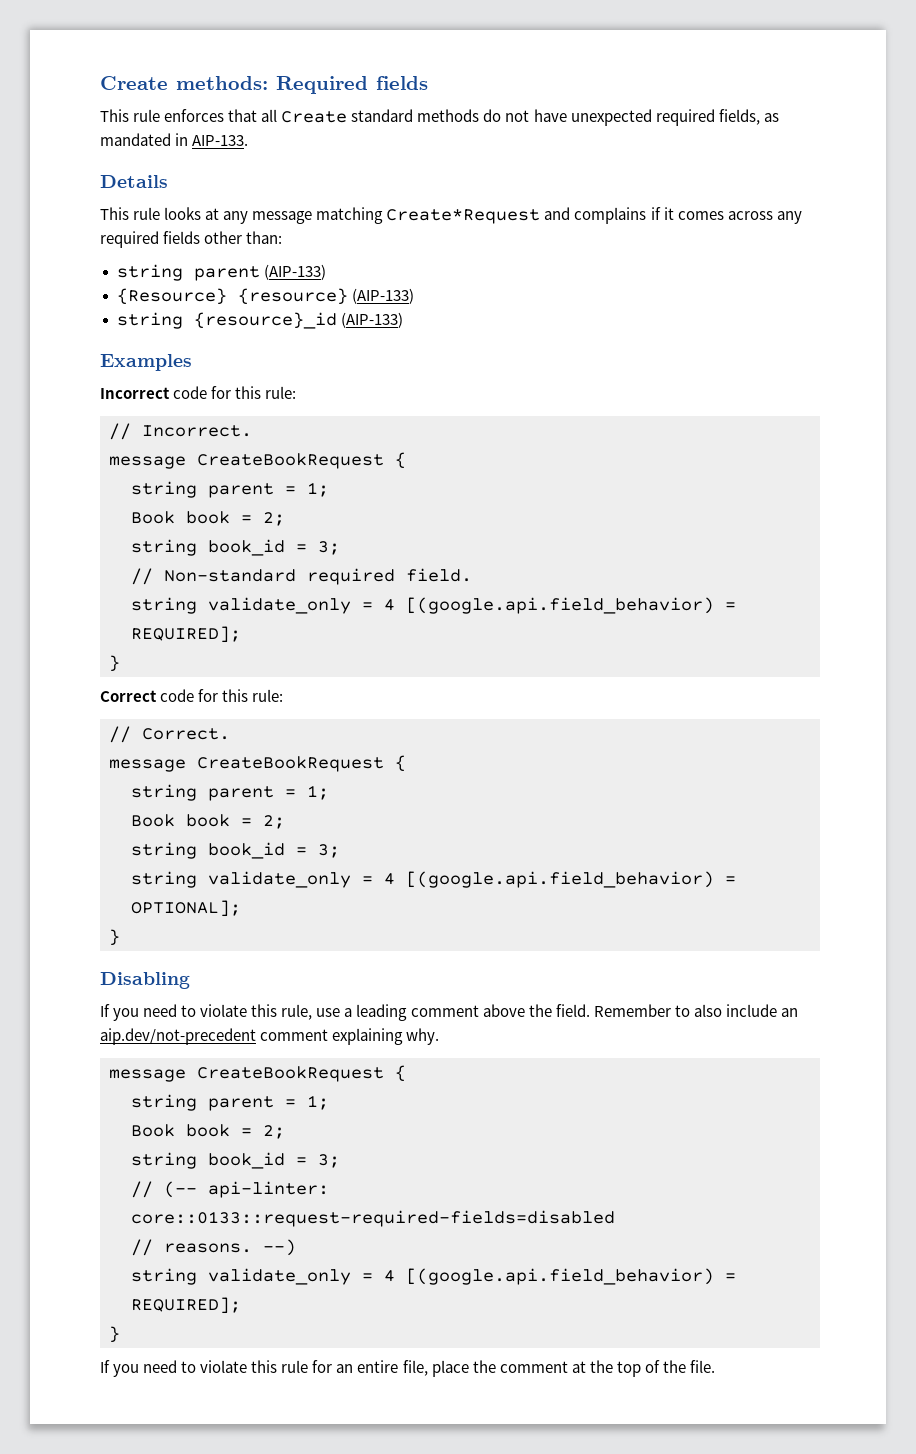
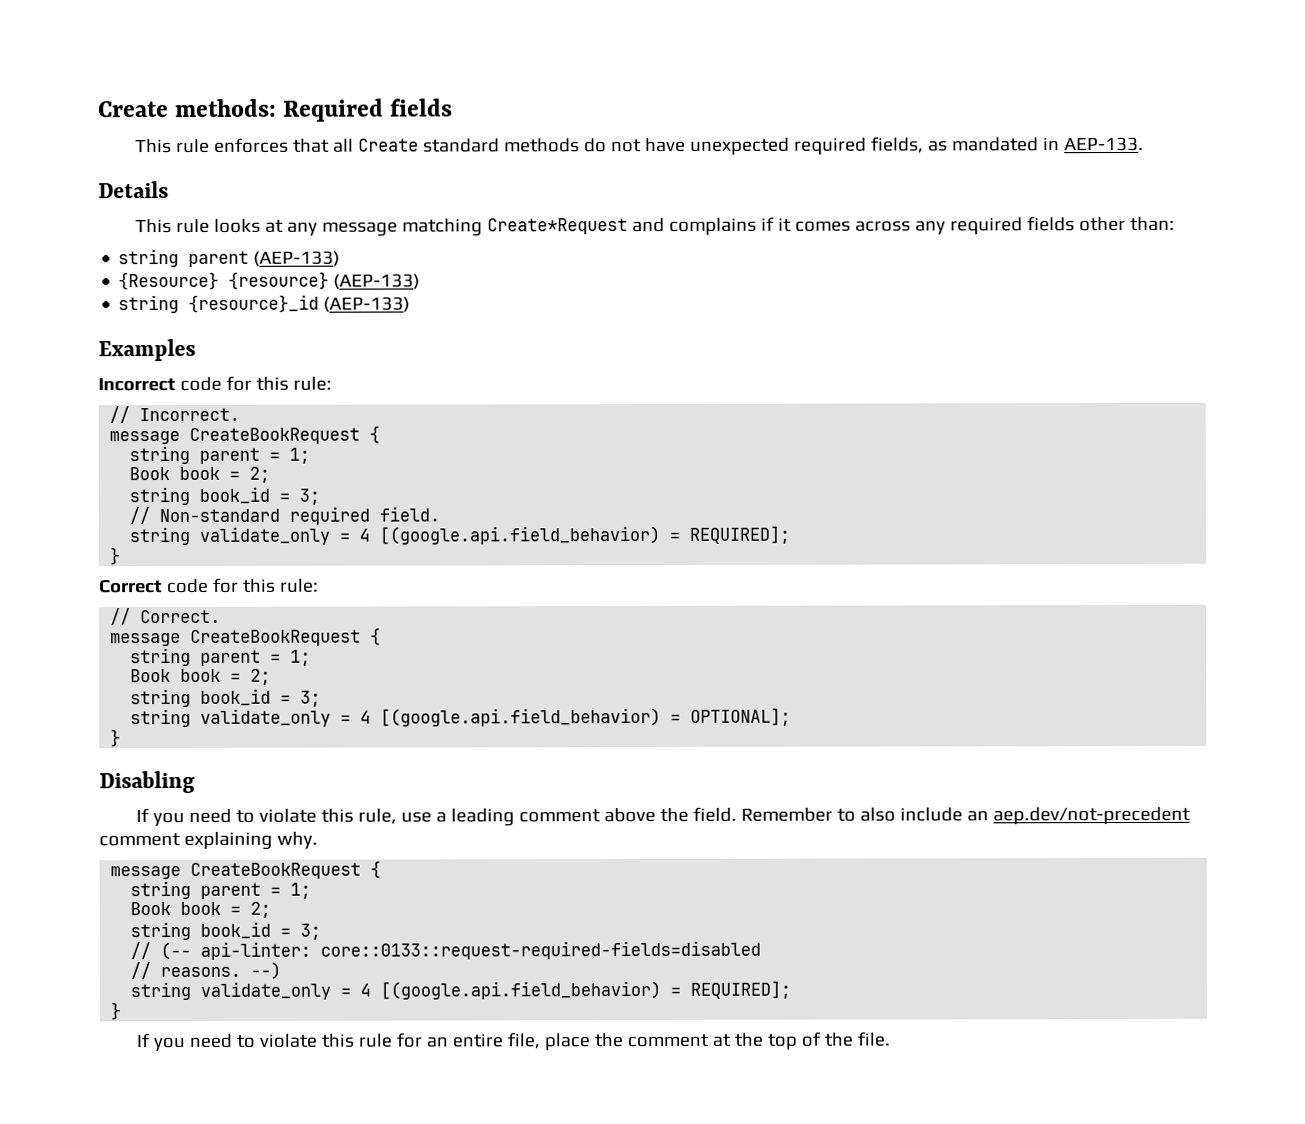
- This rule enforces that all Create standard methods do not have unexpected required fields, as mandated in AIP-133.
+ This rule enforces that all Create standard methods do not have unexpected required fields, as mandated in AEP-133.
- string parent (AIP-133)
+ string parent (AEP-133)
- {Resource} {resource} (AIP-133)
+ {Resource} {resource} (AEP-133)
- string {resource}_id (AIP-133)
+ string {resource}_id (AEP-133)
- Remember to also include an aip.dev/not-precedent comment explaining why.
+ Remember to also include an aep.dev/not-precedent comment explaining why.

